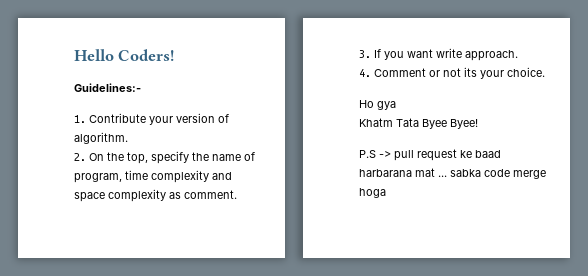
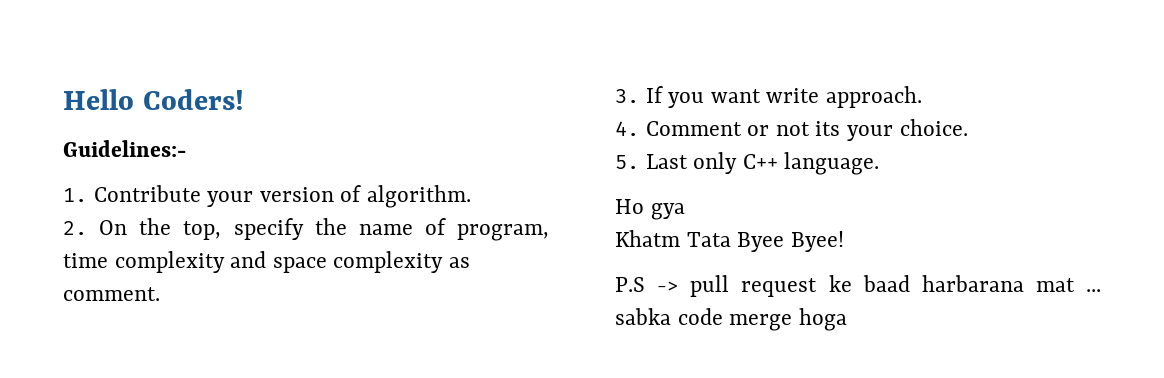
+ 5. Last only C++ language.

